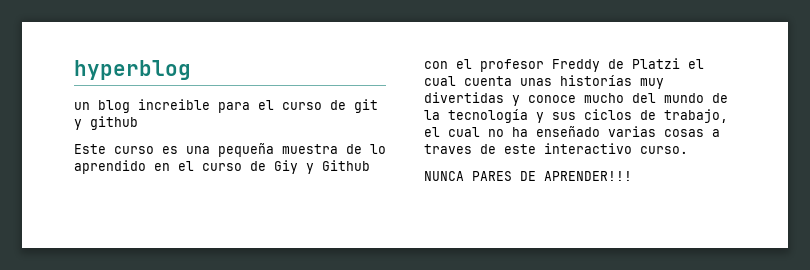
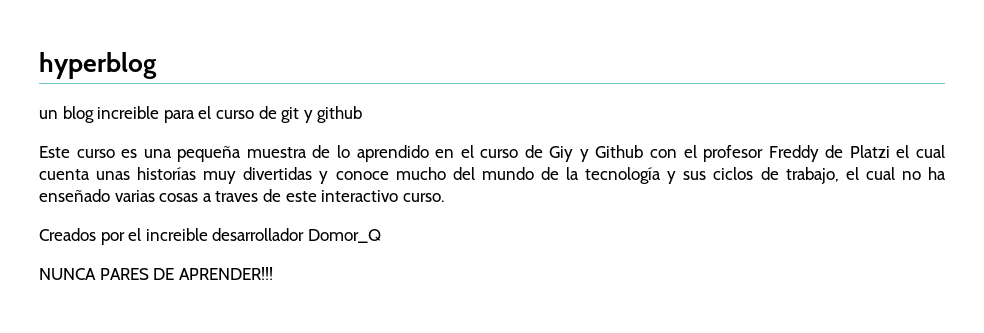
+ Creados por el increible desarrollador Domor_Q

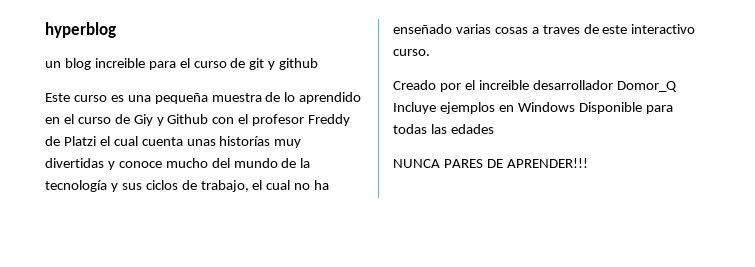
- Creados por el increible desarrollador Domor_Q
+ Creado por el increible desarrollador Domor_Q Incluye ejemplos en Windows Disponible para todas las edades

